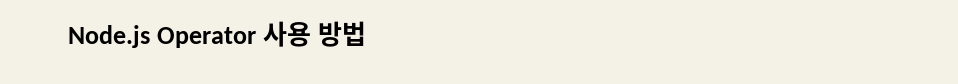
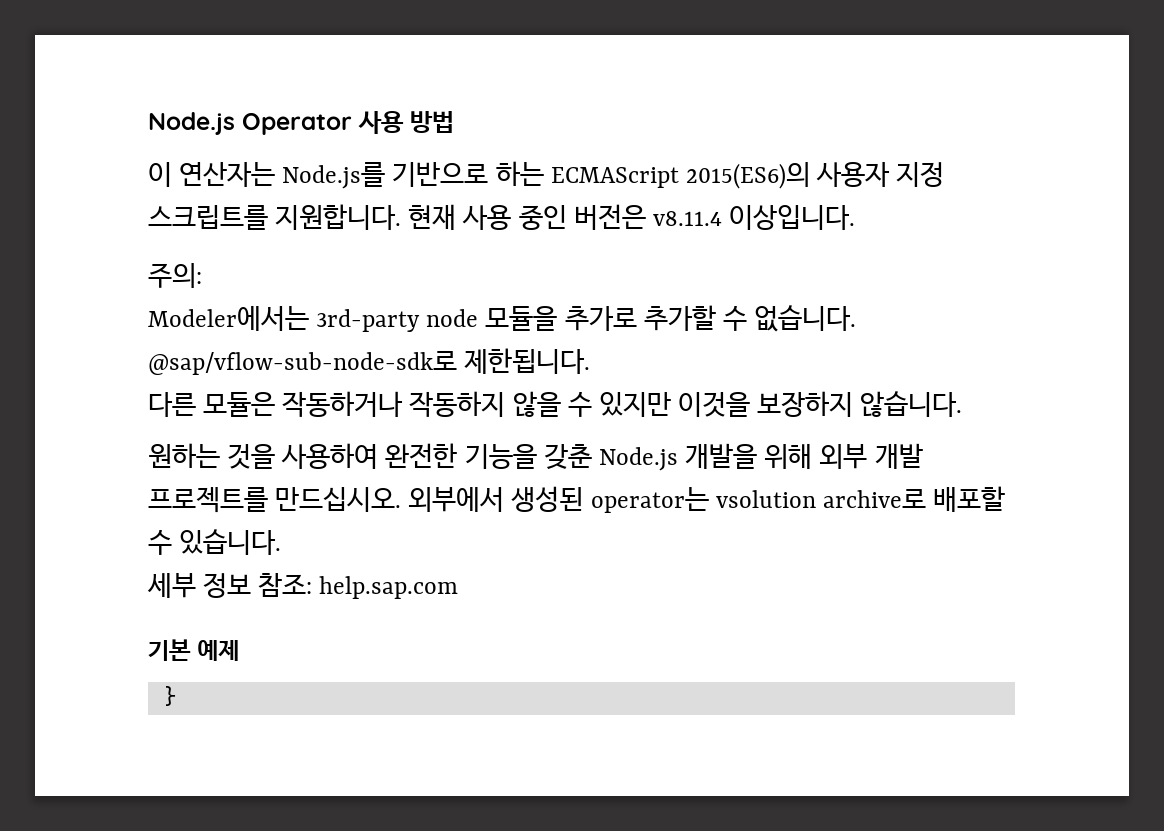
+ 이 연산자는 Node.js를 기반으로 하는 ECMAScript 2015(ES6)의 사용자 지정 스크립트를 지원합니다. 현재 사용 중인 버전은 v8.11.4 이상입니다.
+ 주의:
+ Modeler에서는 3rd-party node 모듈을 추가로 추가할 수 없습니다. @sap/vflow-sub-node-sdk로 제한됩니다.
+ 다른 모듈은 작동하거나 작동하지 않을 수 있지만 이것을 보장하지 않습니다.
+ 원하는 것을 사용하여 완전한 기능을 갖춘 Node.js 개발을 위해 외부 개발 프로젝트를 만드십시오. 외부에서 생성된 operator는 vsolution archive로 배포할 수 있습니다.
+ 세부 정보 참조: help.sap.com
+ 기본 예제
+ }

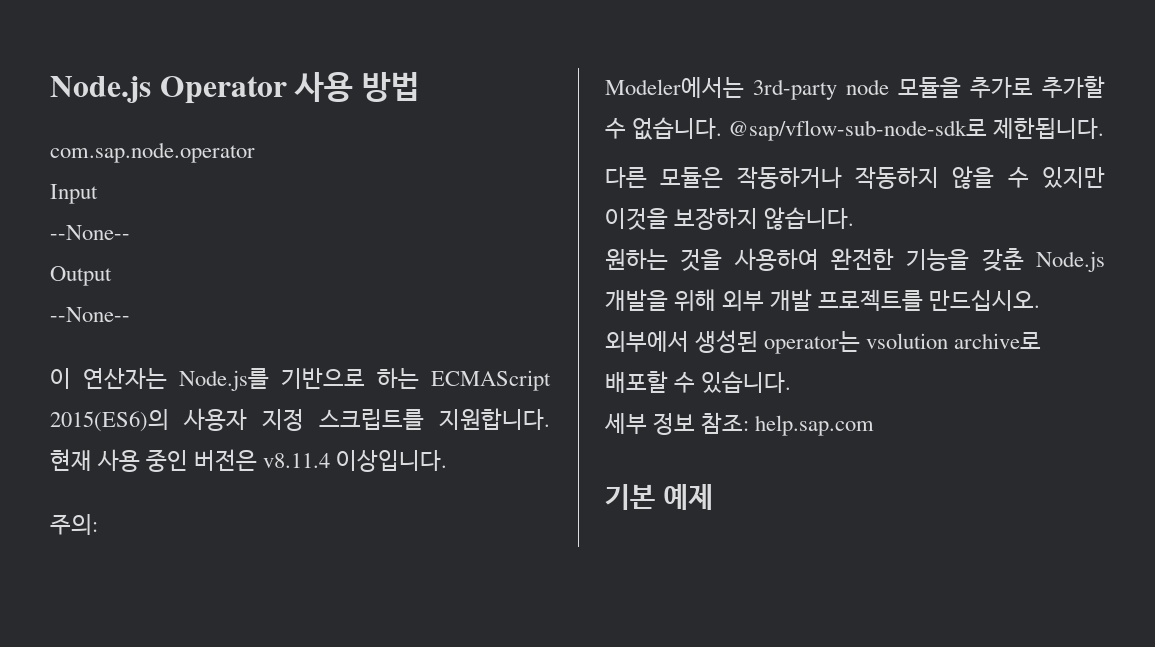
+ com.sap.node.operator
+ Input
+ --None--
+ Output
+ --None--
- }

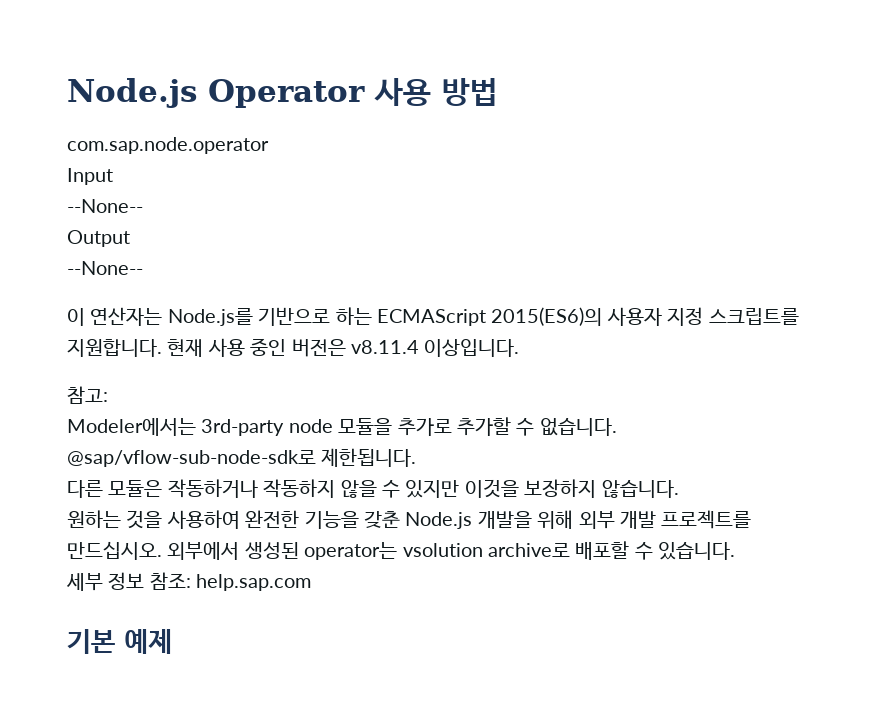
- 주의:
+ 참고:

